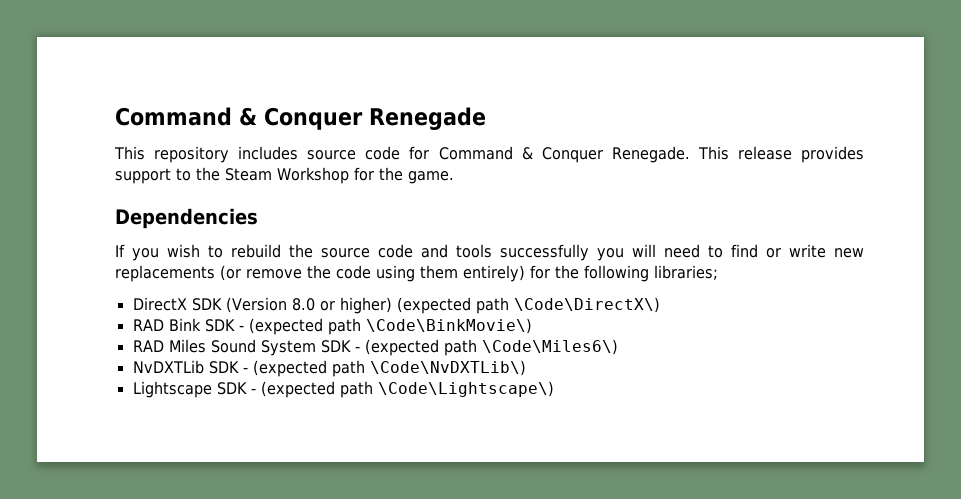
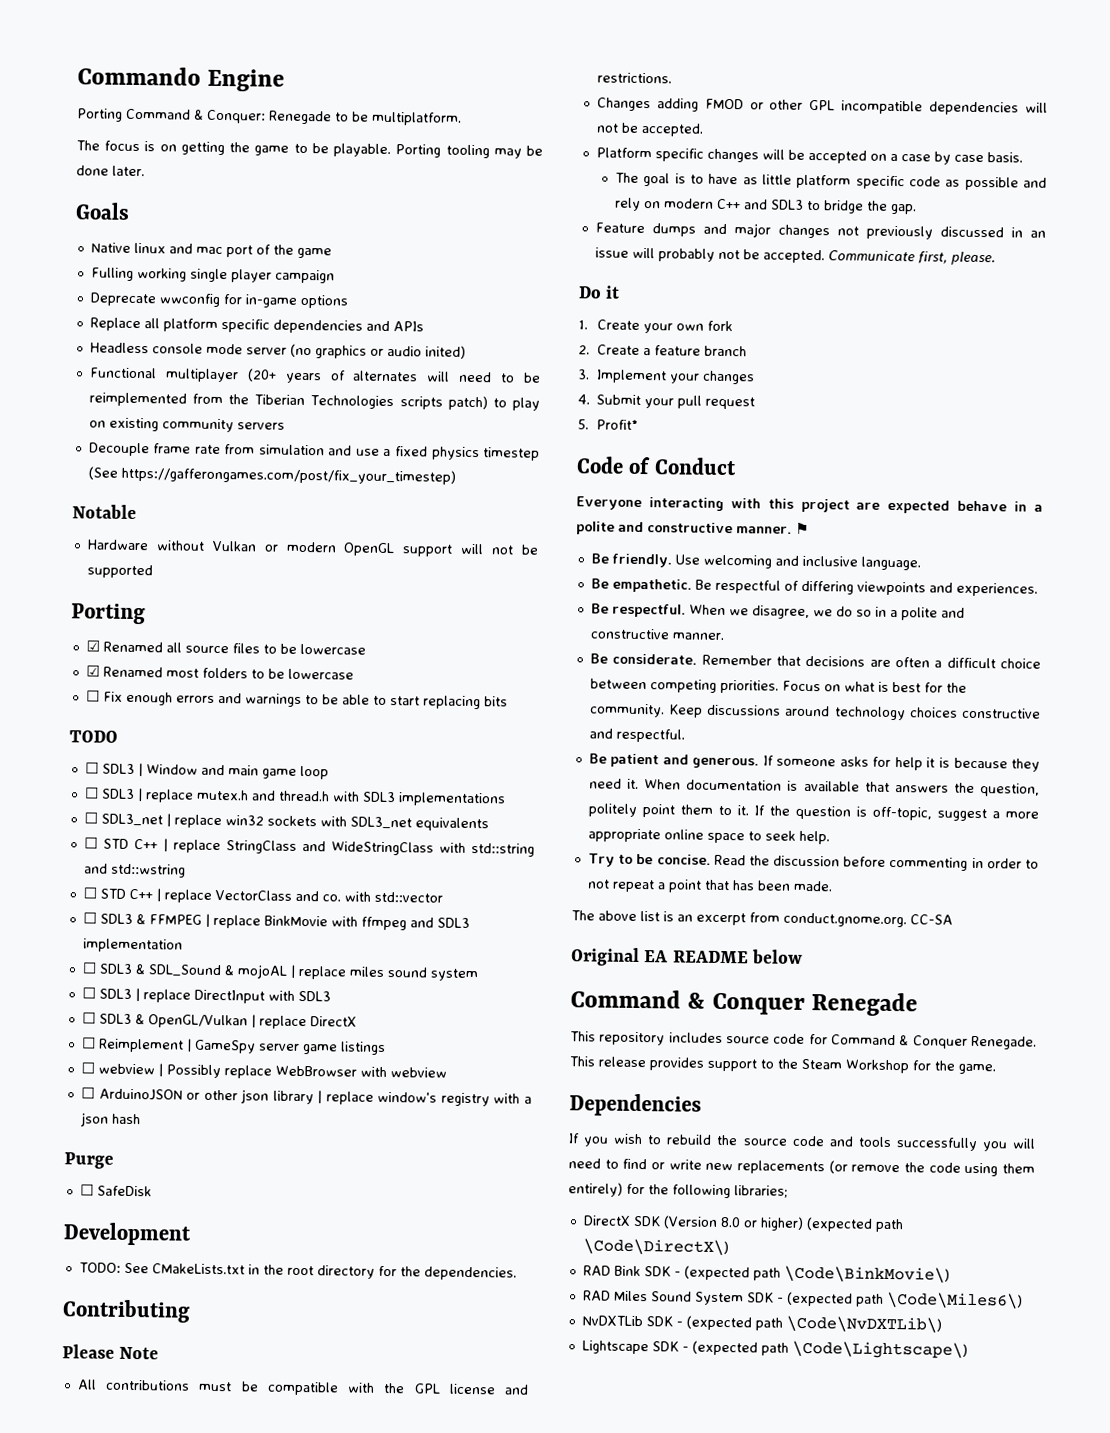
+ Commando Engine
+ Porting Command & Conquer: Renegade to be multiplatform.
+ The focus is on getting the game to be playable. Porting tooling may be done later.
+ Goals
+ Native linux and mac port of the game
+ Fulling working single player campaign
+ Deprecate wwconfig for in-game options
+ Replace all platform specific dependencies and APIs
+ Headless console mode server (no graphics or audio inited)
+ Functional multiplayer (20+ years of alternates will need to be reimplemented from the Tiberian Technologies scripts patch) to play on existing community servers
+ Decouple frame rate from simulation and use a fixed physics timestep (See https://gafferongames.com/post/fix_your_timestep)
+ Notable
+ Hardware without Vulkan or modern OpenGL support will not be supported
+ Porting
+ ☑ Renamed all source files to be lowercase
+ ☑ Renamed most folders to be lowercase
+ ☐ Fix enough errors and warnings to be able to start replacing bits
+ TODO
+ ☐ SDL3 | Window and main game loop
+ ☐ SDL3 | replace mutex.h and thread.h with SDL3 implementations
+ ☐ SDL3_net | replace win32 sockets with SDL3_net equivalents
+ ☐ STD C++ | replace StringClass and WideStringClass with std::string and std::wstring
+ ☐ STD C++ | replace VectorClass and co. with std::vector
+ ☐ SDL3 & FFMPEG | replace BinkMovie with ffmpeg and SDL3 implementation
+ ☐ SDL3 & SDL_Sound & mojoAL | replace miles sound system
+ ☐ SDL3 | replace DirectInput with SDL3
+ ☐ SDL3 & OpenGL/Vulkan | replace DirectX
+ ☐ Reimplement | GameSpy server game listings
+ ☐ webview | Possibly replace WebBrowser with webview
+ ☐ ArduinoJSON or other json library | replace window's registry with a json hash
+ Purge
+ ☐ SafeDisk
+ Development
+ TODO: See CMakeLists.txt in the root directory for the dependencies.
+ Contributing
+ Please Note
+ All contributions must be compatible with the GPL license and restrictions.
+ Changes adding FMOD or other GPL incompatible dependencies will not be accepted.
+ Platform specific changes will be accepted on a case by case basis.
+ The goal is to have as little platform specific code as possible and rely on modern C++ and SDL3 to bridge the gap.
+ Feature dumps and major changes not previously discussed in an issue will probably not be accepted. Communicate first, please.
+ Do it
+ 1. Create your own fork
+ 2. Create a feature branch
+ 3. Implement your changes
+ 4. Submit your pull request
+ 5. Profit*
+ Code of Conduct
+ Everyone interacting with this project are expected behave in a polite and constructive manner. ⚑
+ Be friendly. Use welcoming and inclusive language.
+ Be empathetic. Be respectful of differing viewpoints and experiences.
+ Be respectful. When we disagree, we do so in a polite and constructive manner.
+ Be considerate. Remember that decisions are often a difficult choice between competing priorities. Focus on what is best for the community. Keep discussions around technology choices constructive and respectful.
+ Be patient and generous. If someone asks for help it is because they need it. When documentation is available that answers the question, politely point them to it. If the question is off-topic, suggest a more appropriate online space to seek help.
+ Try to be concise. Read the discussion before commenting in order to not repeat a point that has been made.
+ The above list is an excerpt from conduct.gnome.org. CC-SA
+ Original EA README below

